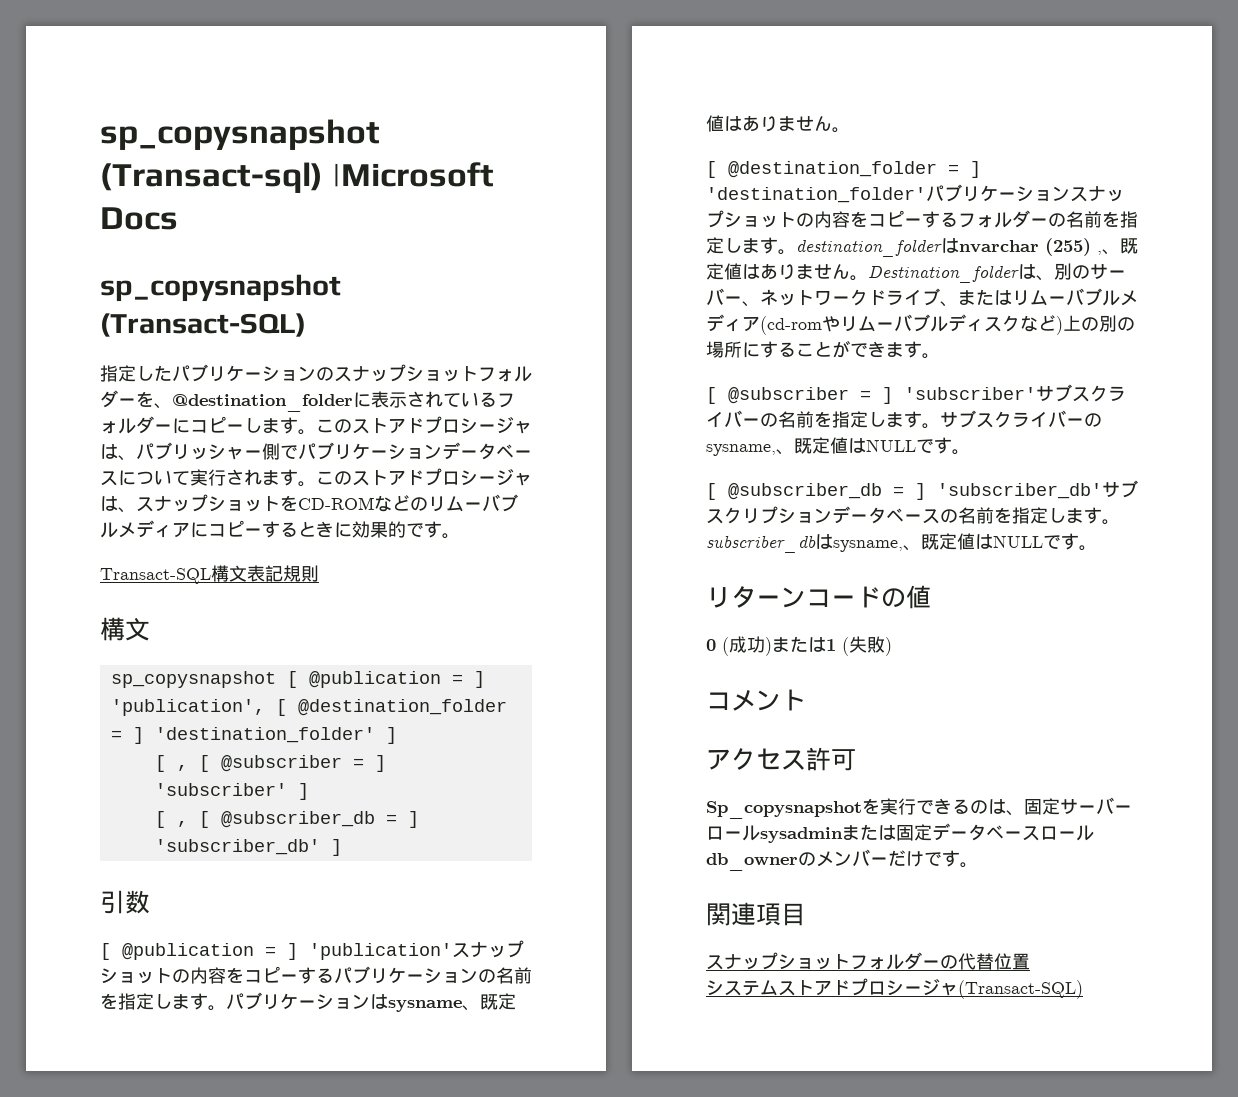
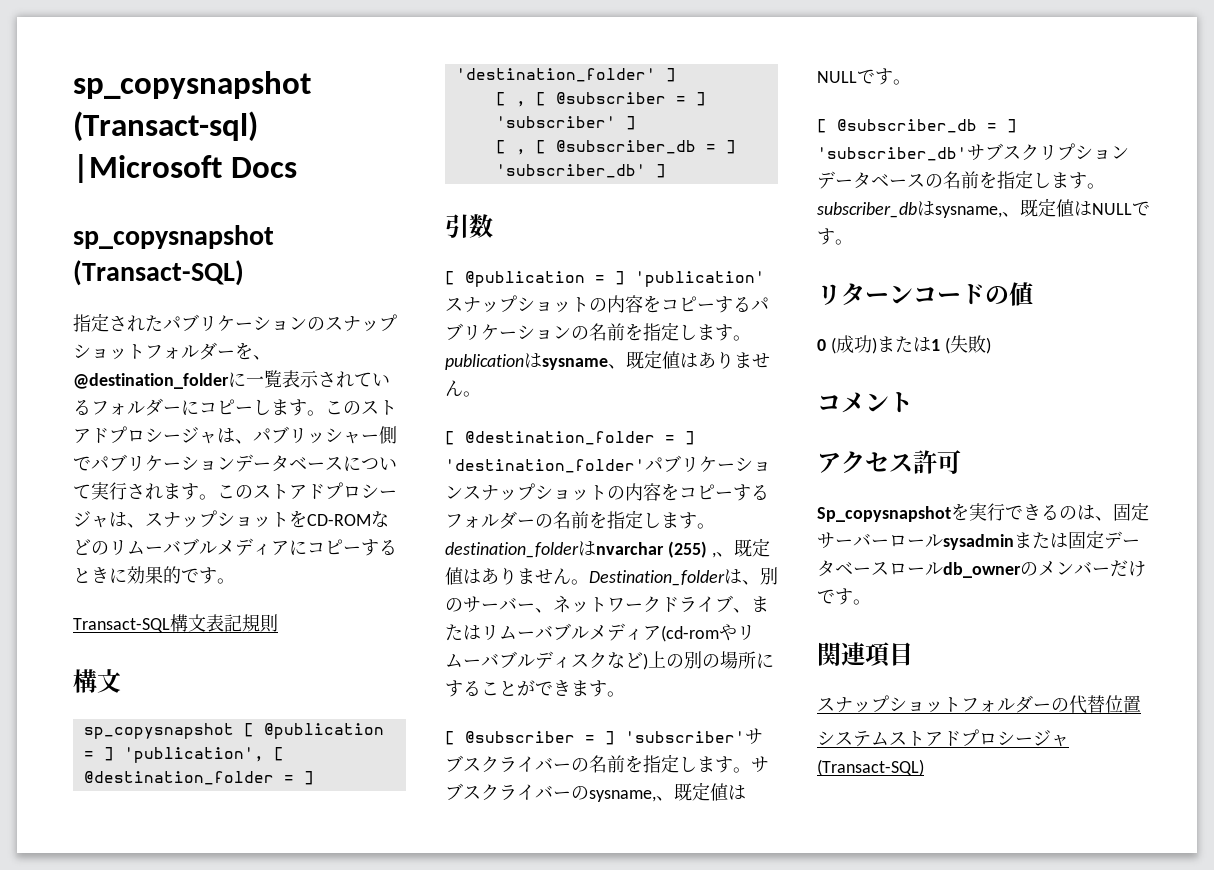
- 指定したパブリケーションのスナップショットフォルダーを、@destination_folderに表示されているフォルダーにコピーします。
+ 指定されたパブリケーションのスナップショットフォルダーを、@destination_folderに一覧表示されているフォルダーにコピーします。
- [ @publication = ] 'publication'スナップショットの内容をコピーするパブリケーションの名前を指定します。パブリケーションはsysname、既定値はありません。
+ [ @publication = ] 'publication'スナップショットの内容をコピーするパブリケーションの名前を指定します。publicationはsysname、既定値はありません。

